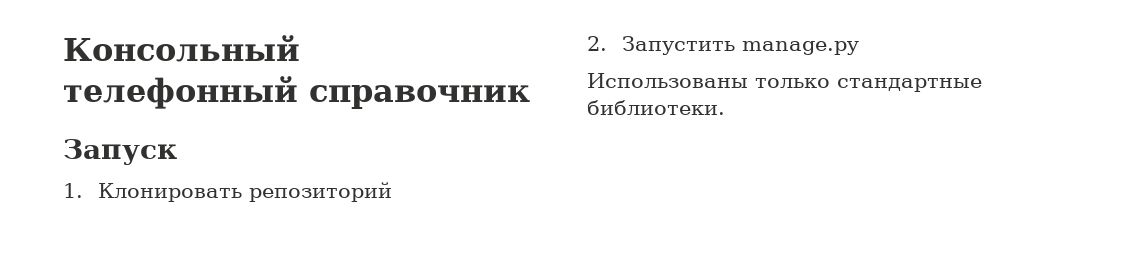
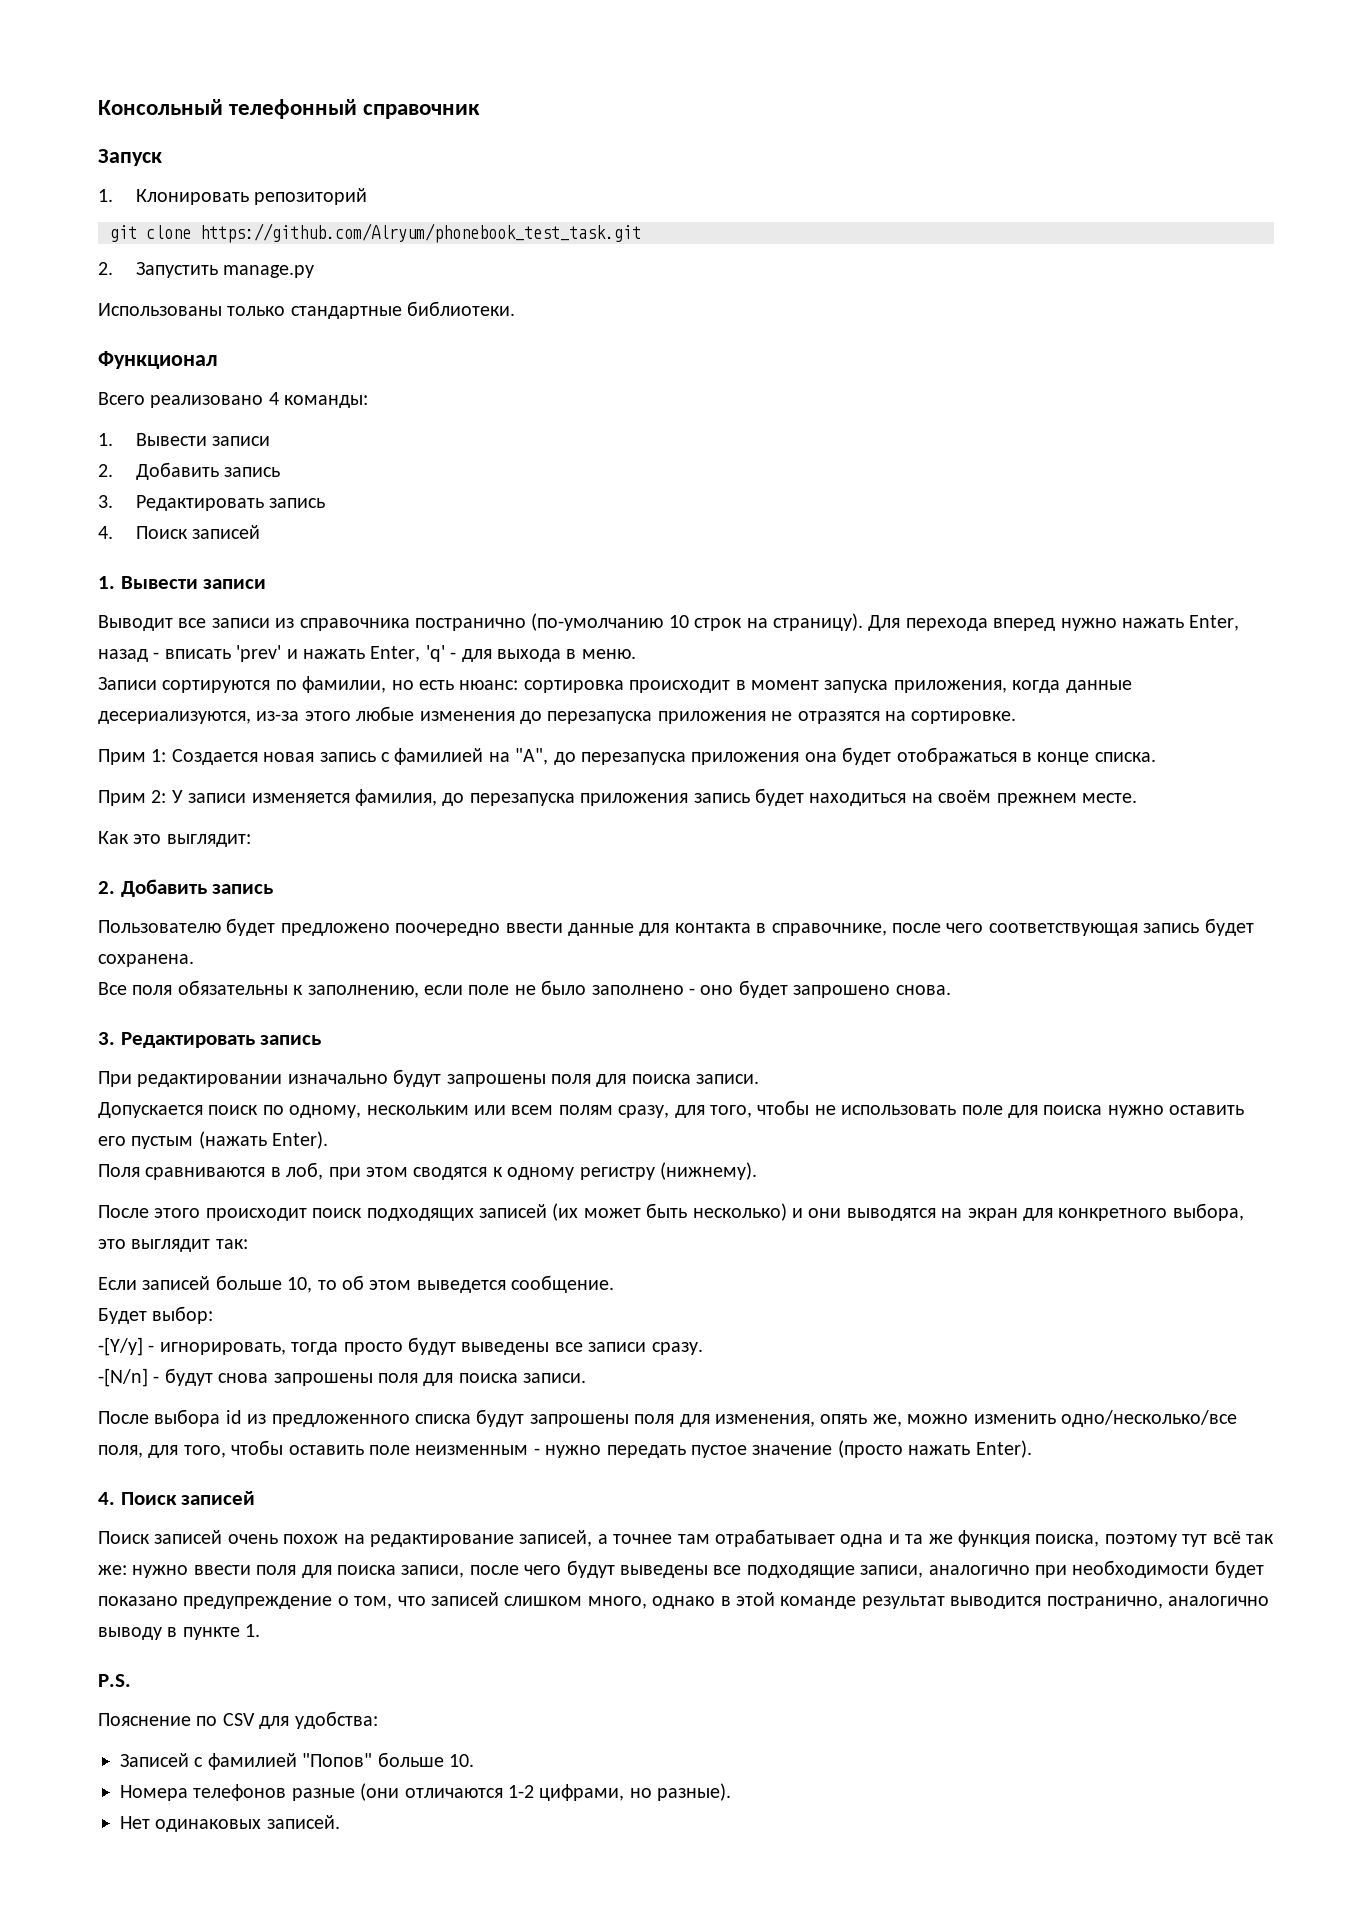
+ git clone https://github.com/Alryum/phonebook_test_task.git
+ Функционал
+ Всего реализовано 4 команды:
+ 1. Вывести записи
+ 2. Добавить запись
+ 3. Редактировать запись
+ 4. Поиск записей
+ 1. Вывести записи
+ Выводит все записи из справочника постранично (по-умолчанию 10 строк на страницу). Для перехода вперед нужно нажать Enter, назад - вписать 'prev' и нажать Enter, 'q' - для выхода в меню.
+ Записи сортируются по фамилии, но есть нюанс: сортировка происходит в момент запуска приложения, когда данные десериализуются, из-за этого любые изменения до перезапуска приложения не отразятся на сортировке.
+ Прим 1: Создается новая запись с фамилией на "А", до перезапуска приложения она будет отображаться в конце списка.
+ Прим 2: У записи изменяется фамилия, до перезапуска приложения запись будет находиться на своём прежнем месте.
+ Как это выглядит:
+ 2. Добавить запись
+ Пользователю будет предложено поочередно ввести данные для контакта в справочнике, после чего соответствующая запись будет сохранена.
+ Все поля обязательны к заполнению, если поле не было заполнено - оно будет запрошено снова.
+ 3. Редактировать запись
+ При редактировании изначально будут запрошены поля для поиска записи.
+ Допускается поиск по одному, нескольким или всем полям сразу, для того, чтобы не использовать поле для поиска нужно оставить его пустым (нажать Enter).
+ Поля сравниваются в лоб, при этом сводятся к одному регистру (нижнему).
+ После этого происходит поиск подходящих записей (их может быть несколько) и они выводятся на экран для конкретного выбора, это выглядит так:
+ Если записей больше 10, то об этом выведется сообщение.
+ Будет выбор:
+ -[Y/y] - игнорировать, тогда просто будут выведены все записи сразу.
+ -[N/n] - будут снова запрошены поля для поиска записи.
+ После выбора id из предложенного списка будут запрошены поля для изменения, опять же, можно изменить одно/несколько/все поля, для того, чтобы оставить поле неизменным - нужно передать пустое значение (просто нажать Enter).
+ 4. Поиск записей
+ Поиск записей очень похож на редактирование записей, а точнее там отрабатывает одна и та же функция поиска, поэтому тут всё так же: нужно ввести поля для поиска записи, после чего будут выведены все подходящие записи, аналогично при необходимости будет показано предупреждение о том, что записей слишком много, однако в этой команде результат выводится постранично, аналогично выводу в пункте 1.
+ P.S.
+ Пояснение по CSV для удобства:
+ Записей с фамилией "Попов" больше 10.
+ Номера телефонов разные (они отличаются 1-2 цифрами, но разные).
+ Нет одинаковых записей.

